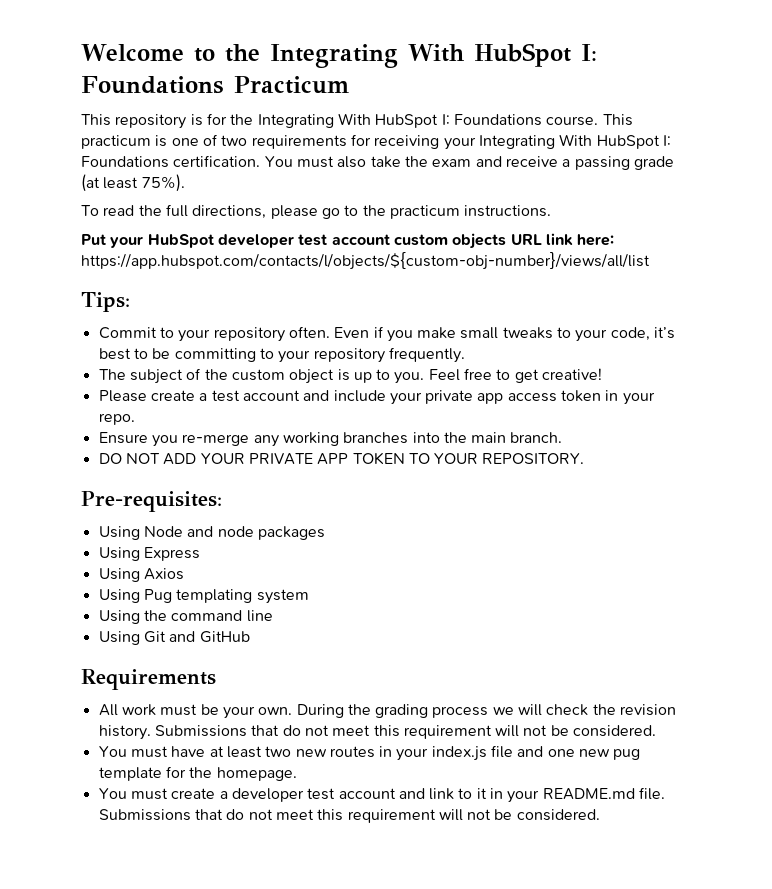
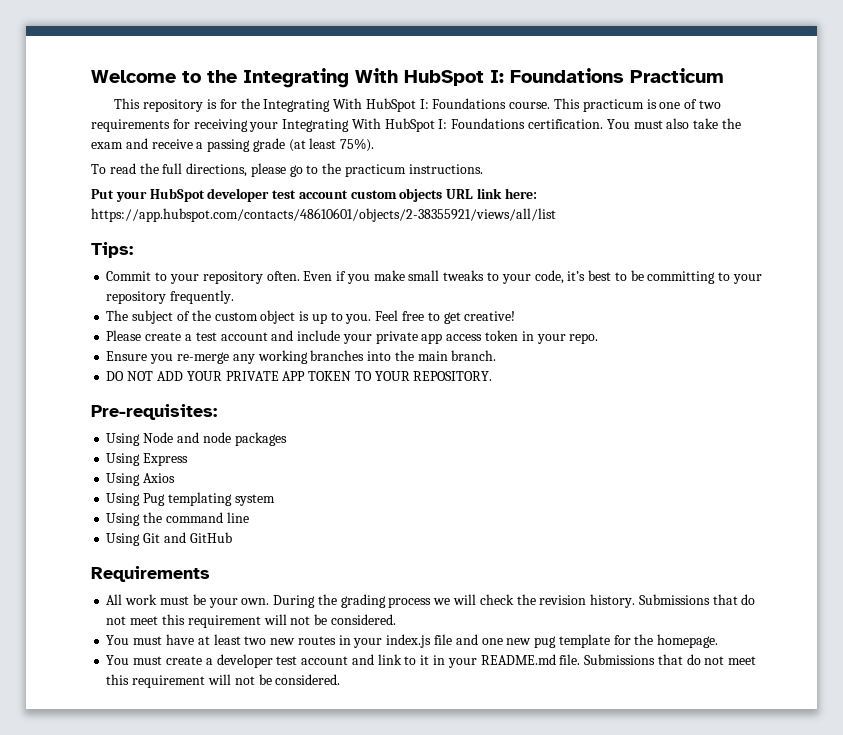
- Put your HubSpot developer test account custom objects URL link here: https://app.hubspot.com/contacts/l/objects/${custom-obj-number}/views/all/list
+ Put your HubSpot developer test account custom objects URL link here: https://app.hubspot.com/contacts/48610601/objects/2-38355921/views/all/list

